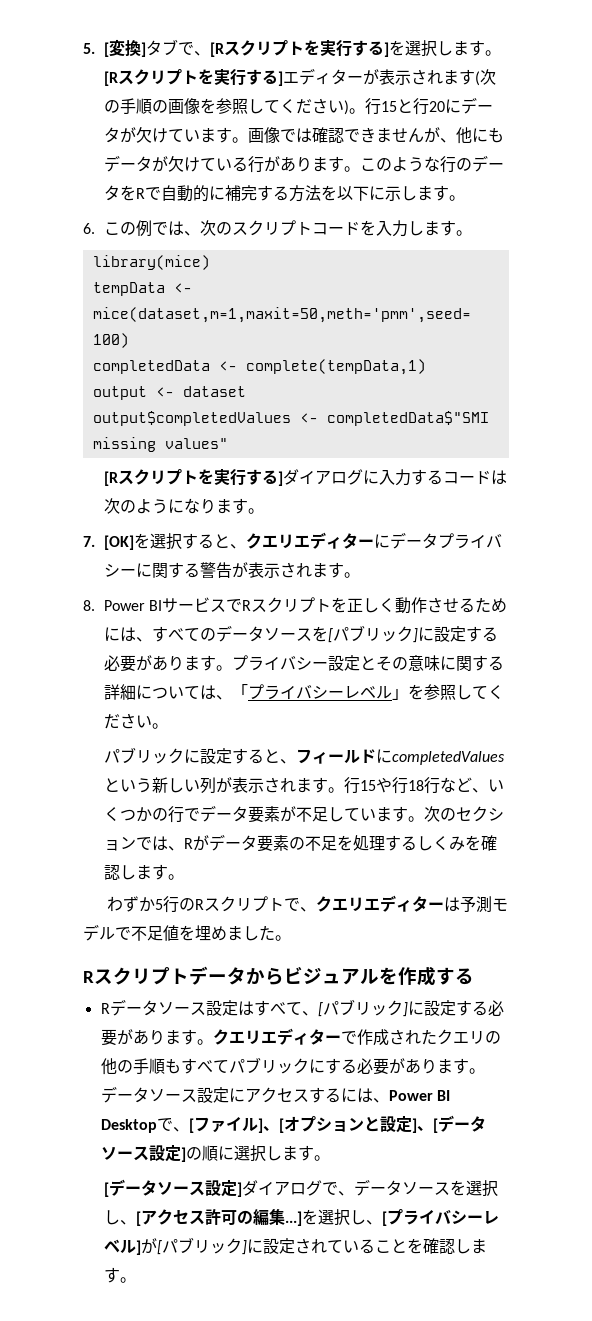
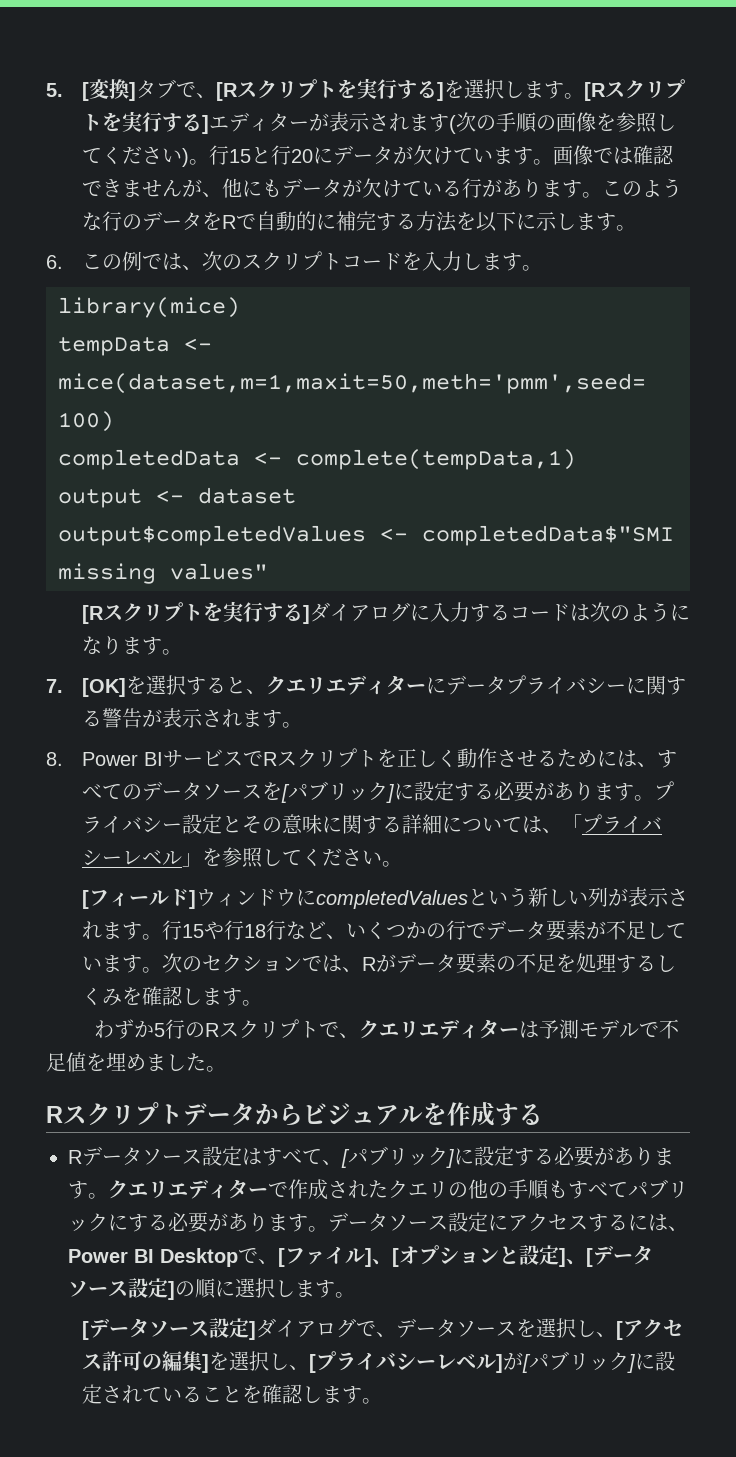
- パブリックに設定すると、フィールドにcompletedValuesという新しい列が表示されます。
+ [フィールド]ウィンドウにcompletedValuesという新しい列が表示されます。
- [データソース設定]ダイアログで、データソースを選択し、[アクセス許可の編集...]を選択し、[プライバシーレベル]が[パブリック]に設定されていることを確認します。
+ [データソース設定]ダイアログで、データソースを選択し、[アクセス許可の編集]を選択し、[プライバシーレベル]が[パブリック]に設定されていることを確認します。

